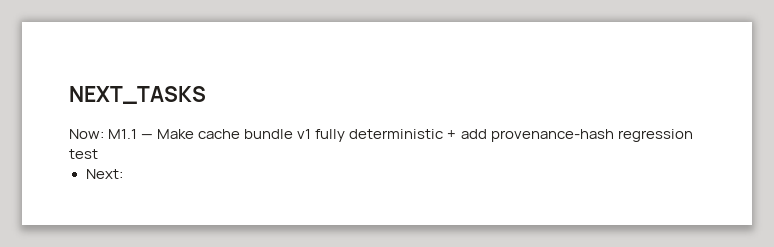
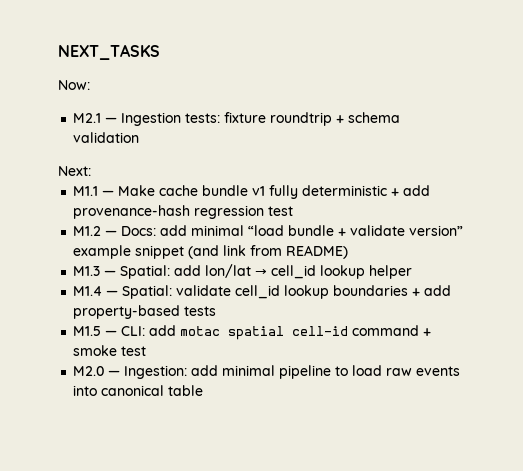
- Now: M1.1 — Make cache bundle v1 fully deterministic + add provenance-hash regression test
+ Now:
+ M2.1 — Ingestion tests: fixture roundtrip + schema validation
+ Next:
+ M1.1 — Make cache bundle v1 fully deterministic + add provenance-hash regression test
- Next:
+ M1.2 — Docs: add minimal “load bundle + validate version” example snippet (and link from README)
+ M1.3 — Spatial: add lon/lat → cell_id lookup helper
+ M1.4 — Spatial: validate cell_id lookup boundaries + add property-based tests
+ M1.5 — CLI: add motac spatial cell-id command + smoke test
+ M2.0 — Ingestion: add minimal pipeline to load raw events into canonical table

